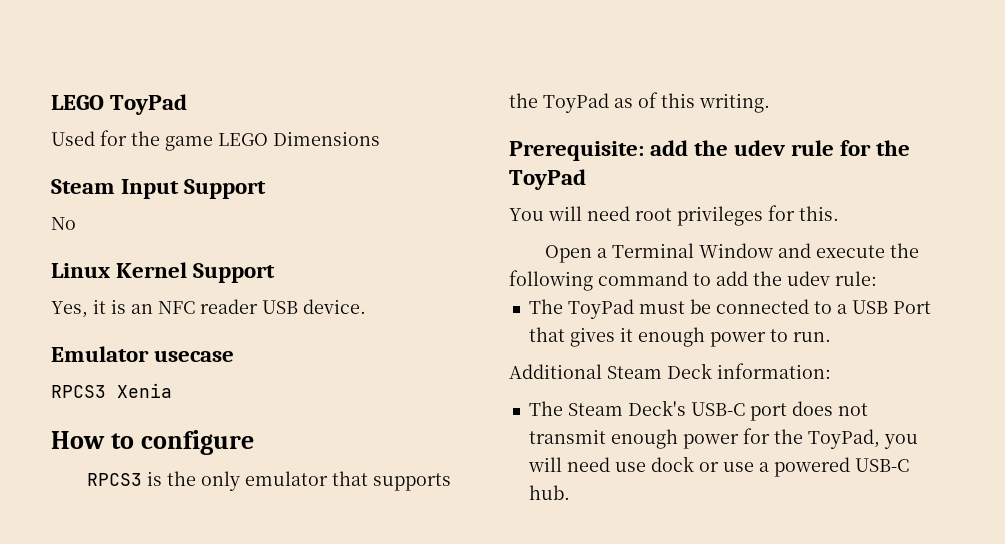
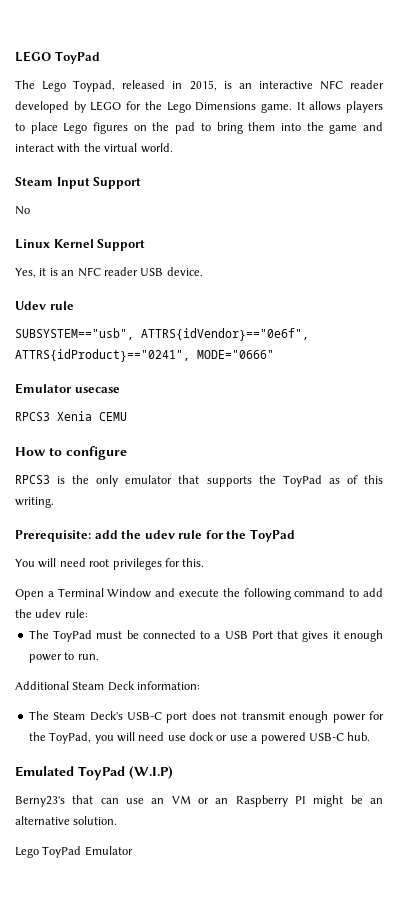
- Used for the game LEGO Dimensions
+ The Lego Toypad, released in 2015, is an interactive NFC reader developed by LEGO for the Lego Dimensions game. It allows players to place Lego figures on the pad to bring them into the game and interact with the virtual world.
+ Udev rule
+ SUBSYSTEM=="usb", ATTRS{idVendor}=="0e6f", ATTRS{idProduct}=="0241", MODE="0666"
- RPCS3 Xenia
+ RPCS3 Xenia CEMU
+ Emulated ToyPad (W.I.P)
+ Berny23's that can use an VM or an Raspberry PI might be an alternative solution.
+ Lego ToyPad Emulator

